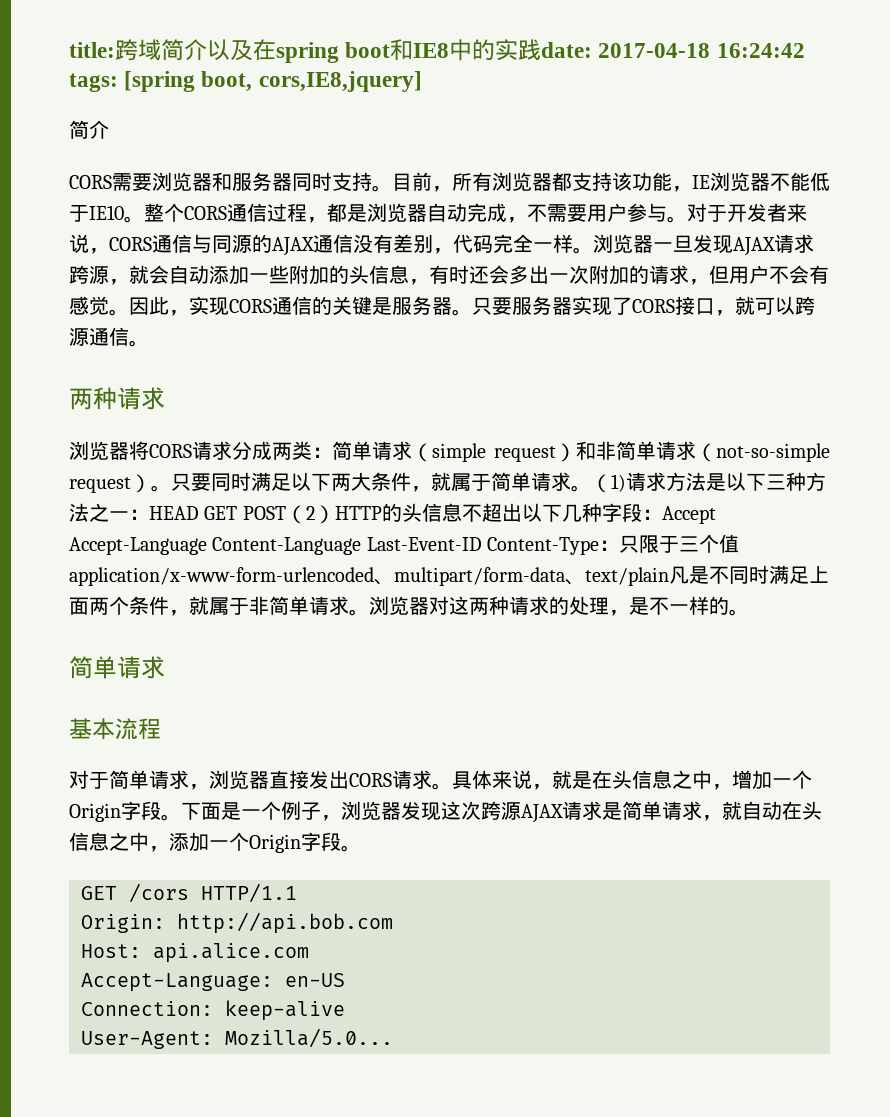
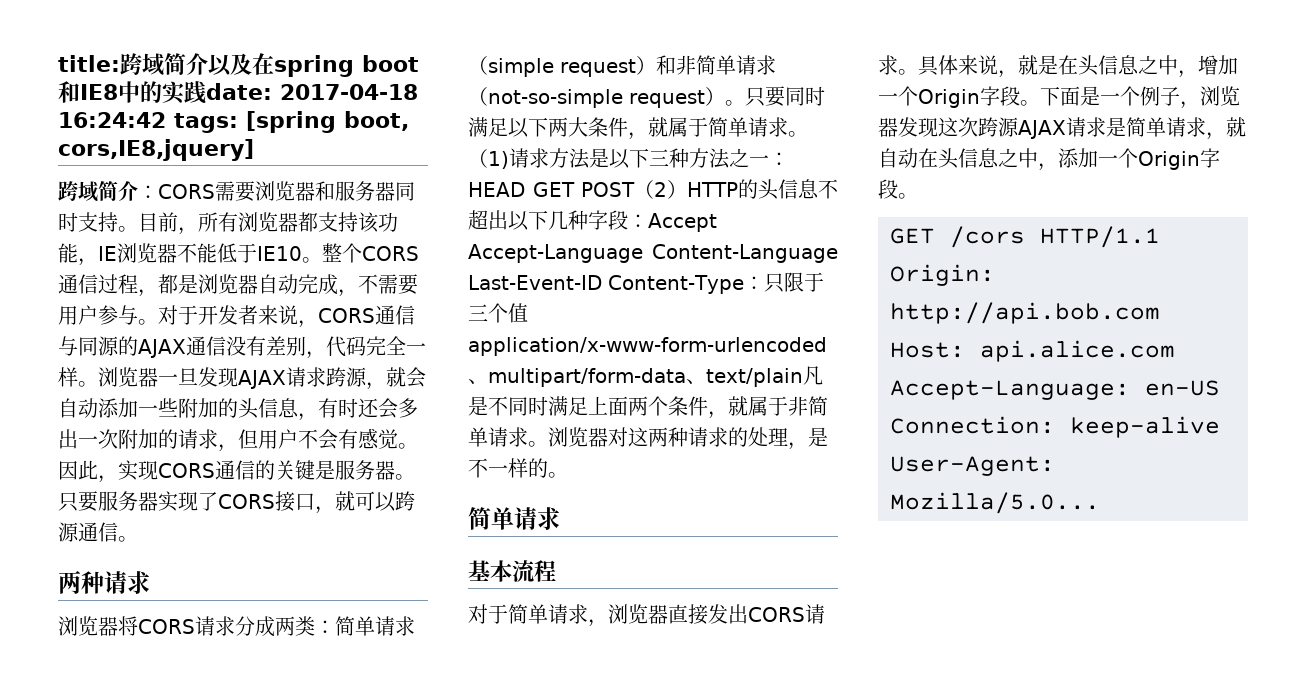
  title:跨域简介以及在spring boot和IE8中的实践date: 2017-04-18 16:24:42 tags: [spring boot, cors,IE8,jquery]
- 简介
- CORS需要浏览器和服务器同时支持。
+ 跨域简介：CORS需要浏览器和服务器同时支持。

